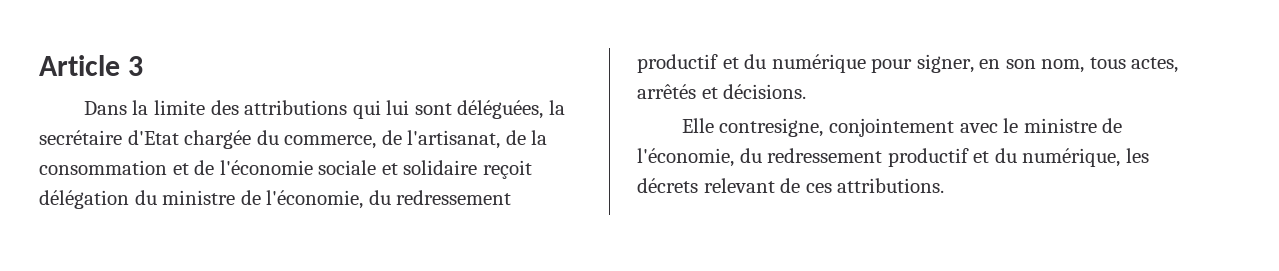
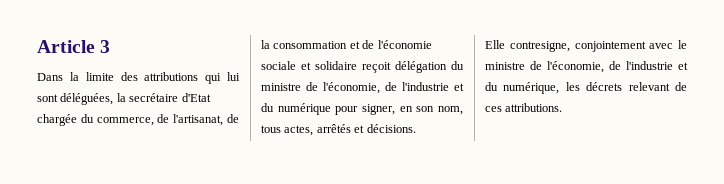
- Dans la limite des attributions qui lui sont déléguées, la secrétaire d'Etat chargée du commerce, de l'artisanat, de la consommation et de l'économie sociale et solidaire reçoit délégation du ministre de l'économie, du redressement productif et du numérique pour signer, en son nom, tous actes, arrêtés et décisions.
+ Dans la limite des attributions qui lui sont déléguées, la secrétaire d'Etat chargée du commerce, de l'artisanat, de la consommation et de l'économie sociale et solidaire reçoit délégation du ministre de l'économie, de l'industrie et du numérique pour signer, en son nom, tous actes, arrêtés et décisions.
- Elle contresigne, conjointement avec le ministre de l'économie, du redressement productif et du numérique, les décrets relevant de ces attributions.
+ Elle contresigne, conjointement avec le ministre de l'économie, de l'industrie et du numérique, les décrets relevant de ces attributions.

